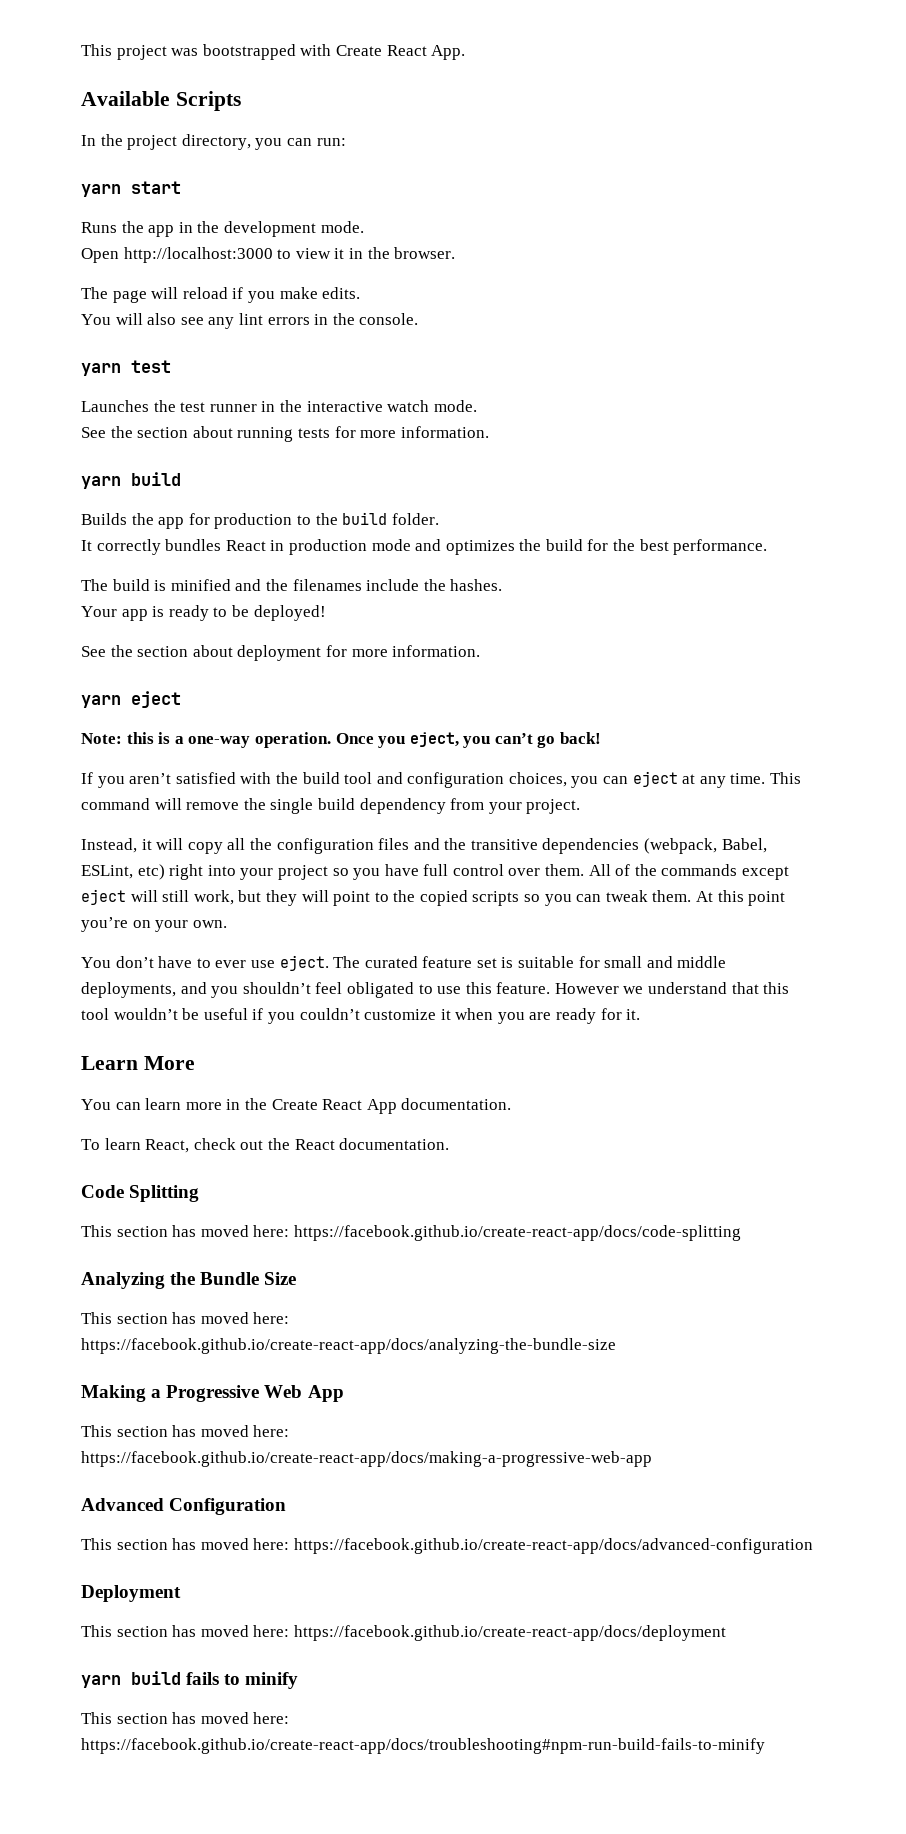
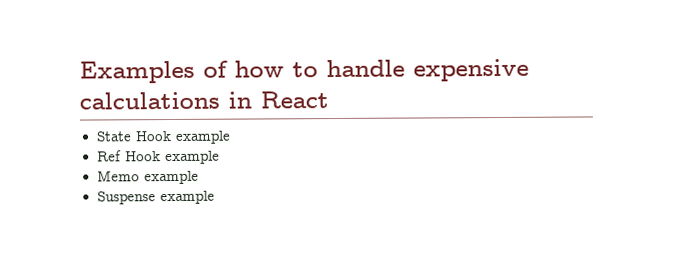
- This project was bootstrapped with Create React App.
- Available Scripts
- In the project directory, you can run:
- yarn start
- Runs the app in the development mode.
- Open http://localhost:3000 to view it in the browser.
- The page will reload if you make edits.
- You will also see any lint errors in the console.
- yarn test
- Launches the test runner in the interactive watch mode.
- See the section about running tests for more information.
- yarn build
- Builds the app for production to the build folder.
- It correctly bundles React in production mode and optimizes the build for the best performance.
- The build is minified and the filenames include the hashes.
- Your app is ready to be deployed!
- See the section about deployment for more information.
- yarn eject
- Note: this is a one-way operation. Once you eject, you can’t go back!
- If you aren’t satisfied with the build tool and configuration choices, you can eject at any time. This command will remove the single build dependency from your project.
- Instead, it will copy all the configuration files and the transitive dependencies (webpack, Babel, ESLint, etc) right into your project so you have full control over them. All of the commands except eject will still work, but they will point to the copied scripts so you can tweak them. At this point you’re on your own.
- You don’t have to ever use eject. The curated feature set is suitable for small and middle deployments, and you shouldn’t feel obligated to use this feature. However we understand that this tool wouldn’t be useful if you couldn’t customize it when you are ready for it.
- Learn More
- You can learn more in the Create React App documentation.
- To learn React, check out the React documentation.
- Code Splitting
- This section has moved here: https://facebook.github.io/create-react-app/docs/code-splitting
- Analyzing the Bundle Size
- This section has moved here: https://facebook.github.io/create-react-app/docs/analyzing-the-bundle-size
- Making a Progressive Web App
- This section has moved here: https://facebook.github.io/create-react-app/docs/making-a-progressive-web-app
- Advanced Configuration
- This section has moved here: https://facebook.github.io/create-react-app/docs/advanced-configuration
- Deployment
- This section has moved here: https://facebook.github.io/create-react-app/docs/deployment
- yarn build fails to minify
- This section has moved here: https://facebook.github.io/create-react-app/docs/troubleshooting#npm-run-build-fails-to-minify
+ Examples of how to handle expensive calculations in React
+ State Hook example
+ Ref Hook example
+ Memo example
+ Suspense example

